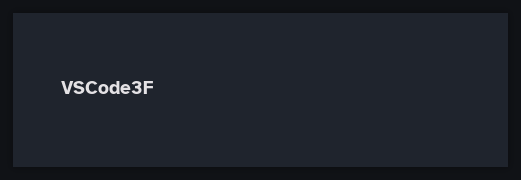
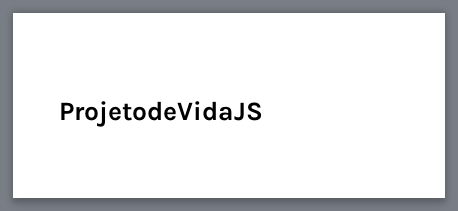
- VSCode3F
+ ProjetodeVidaJS

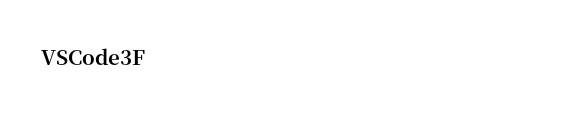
- ProjetodeVidaJS
+ VSCode3F

